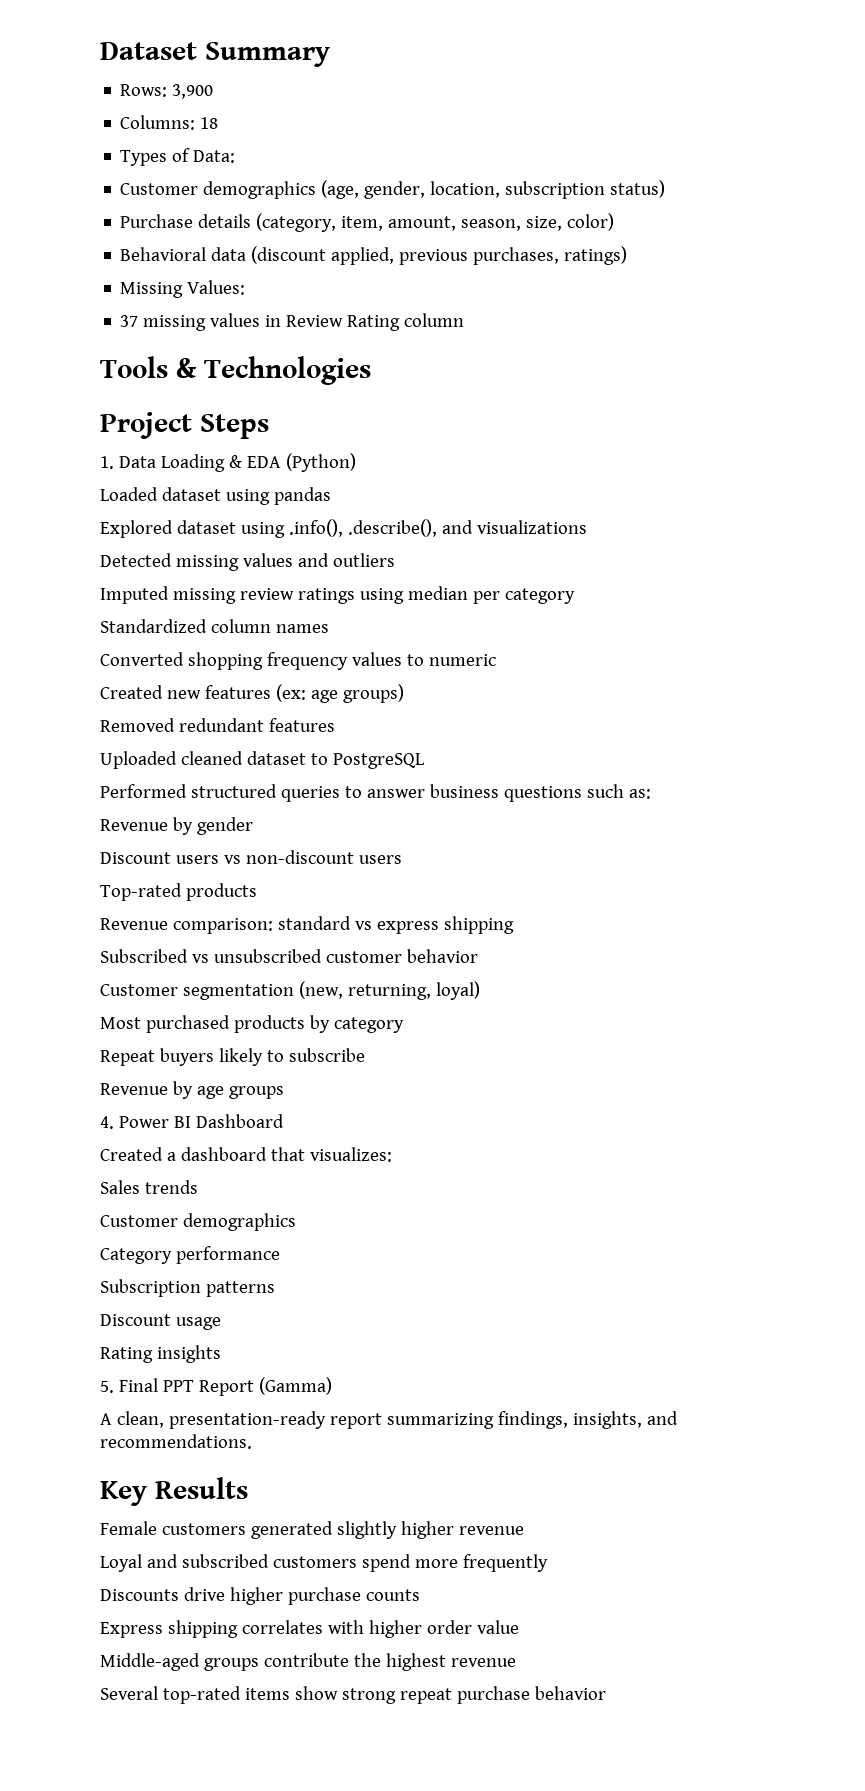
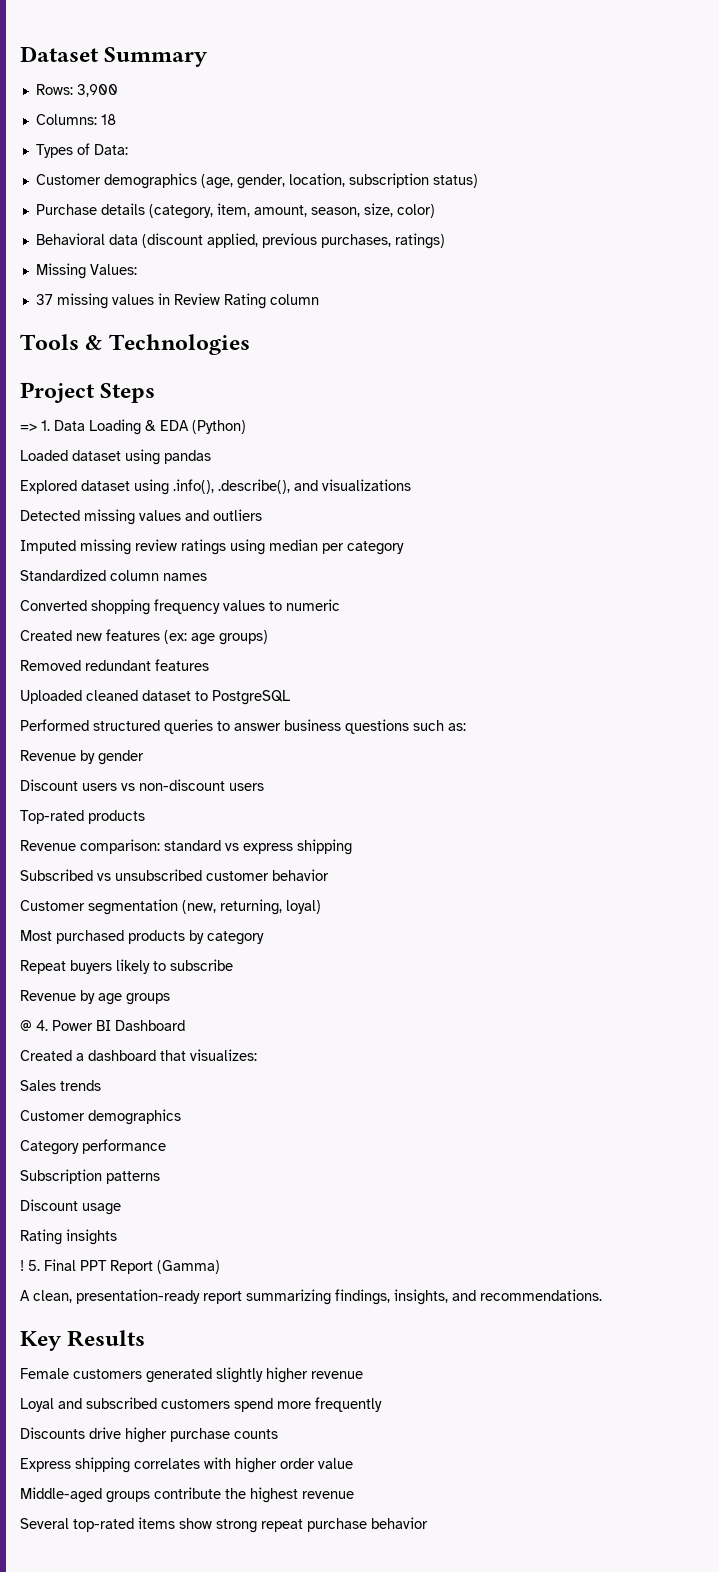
- 1. Data Loading & EDA (Python)
+ => 1. Data Loading & EDA (Python)
- 4. Power BI Dashboard
+ @ 4. Power BI Dashboard
+ !

